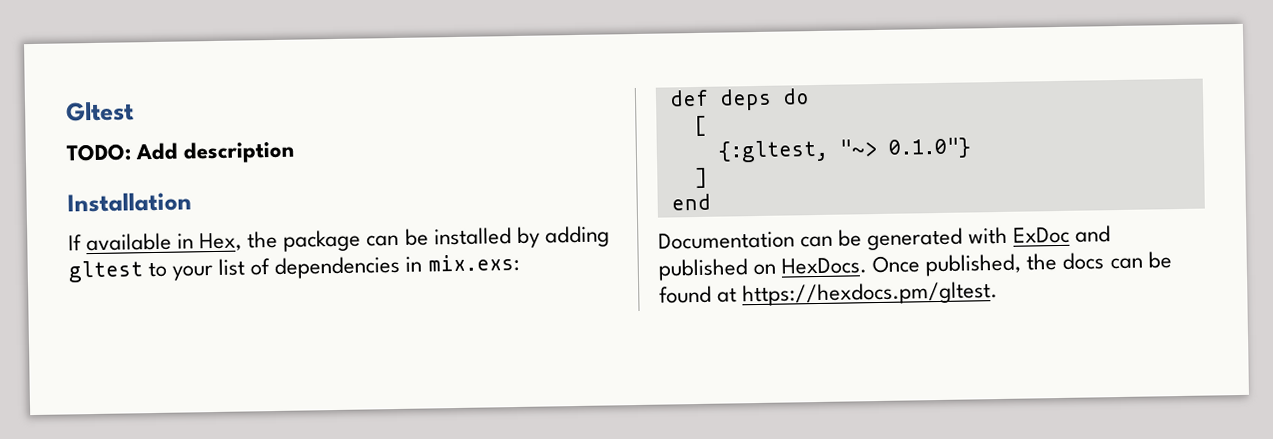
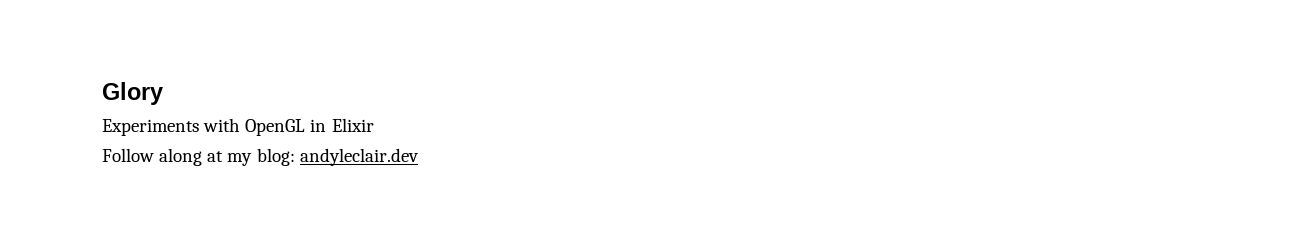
- Gltest
- TODO: Add description
- Installation
- If available in Hex, the package can be installed by adding gltest to your list of dependencies in mix.exs:
- def deps do
- [
- {:gltest, "~> 0.1.0"}
- ]
- end
- Documentation can be generated with ExDoc and published on HexDocs. Once published, the docs can be found at https://hexdocs.pm/gltest.
+ Glory
+ Experiments with OpenGL in Elixir
+ Follow along at my blog: andyleclair.dev

